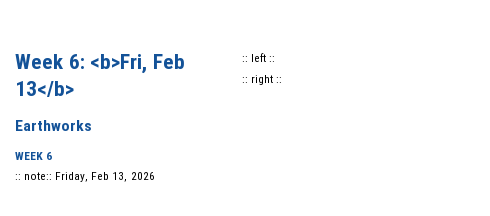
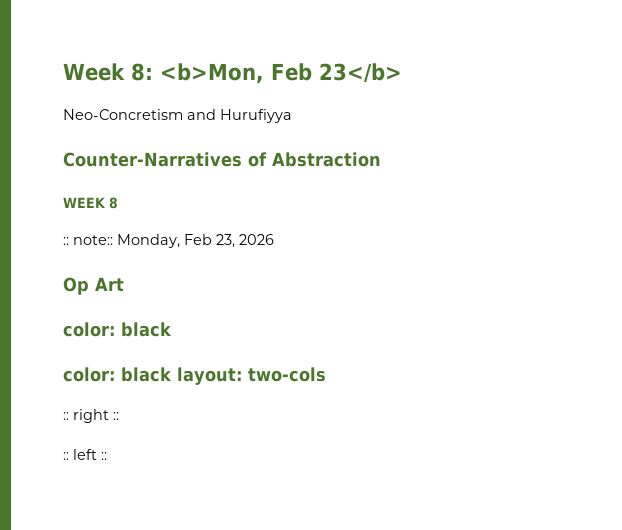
- Week 6: <b>Fri, Feb 13</b>
- Earthworks
+ Week 8: <b>Mon, Feb 23</b>
+ Neo-Concretism and Hurufiyya
+ Counter-Narratives of Abstraction
- WEEK 6
+ WEEK 8
- :: note:: Friday, Feb 13, 2026
+ :: note:: Monday, Feb 23, 2026
+ Op Art
+ color: black
+ color: black layout: two-cols
+ :: right ::
- :: right ::

